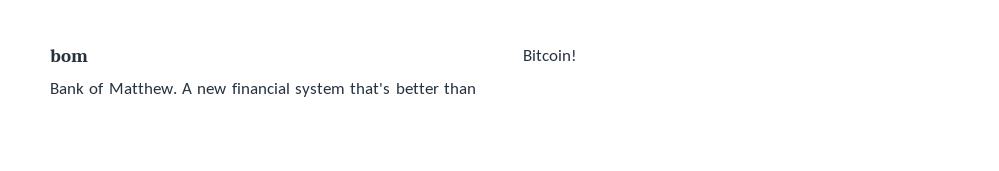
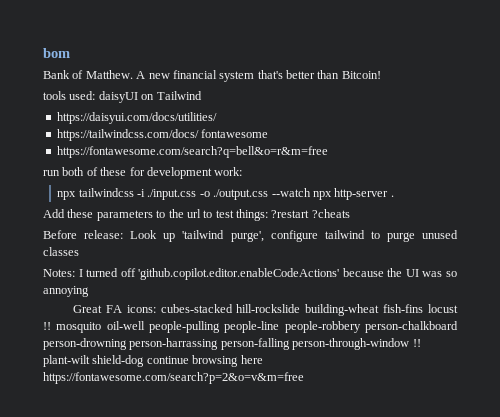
+ tools used: daisyUI on Tailwind
+ https://daisyui.com/docs/utilities/
+ https://tailwindcss.com/docs/ fontawesome
+ https://fontawesome.com/search?q=bell&o=r&m=free
+ run both of these for development work:
+ npx tailwindcss -i ./input.css -o ./output.css --watch npx http-server .
+ Add these parameters to the url to test things: ?restart ?cheats
+ Before release: Look up 'tailwind purge', configure tailwind to purge unused classes
+ Notes: I turned off 'github.copilot.editor.enableCodeActions' because the UI was so annoying
+ Great FA icons: cubes-stacked hill-rockslide building-wheat fish-fins locust !! mosquito oil-well people-pulling people-line people-robbery person-chalkboard person-drowning person-harrassing person-falling person-through-window !! plant-wilt shield-dog continue browsing here https://fontawesome.com/search?p=2&o=v&m=free

